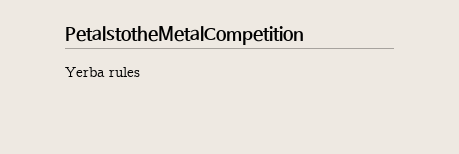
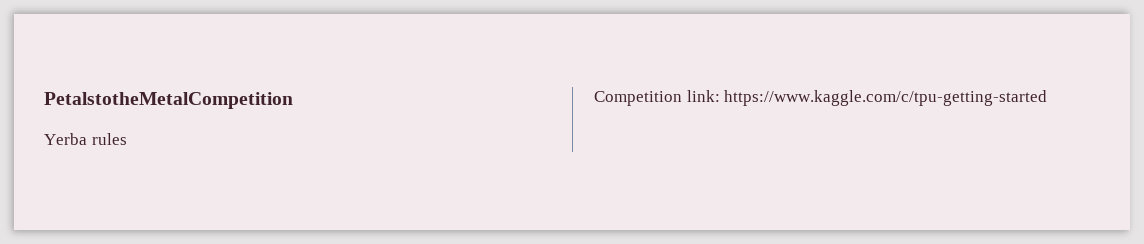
+ Competition link: https://www.kaggle.com/c/tpu-getting-started

